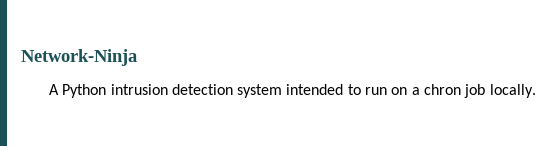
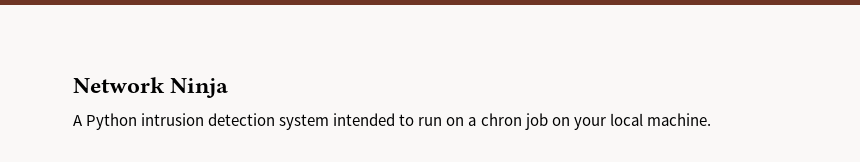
- Network-Ninja
+ Network Ninja
- A Python intrusion detection system intended to run on a chron job locally.
+ A Python intrusion detection system intended to run on a chron job on your local machine.

